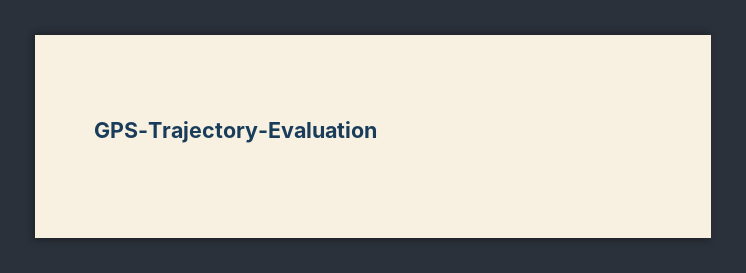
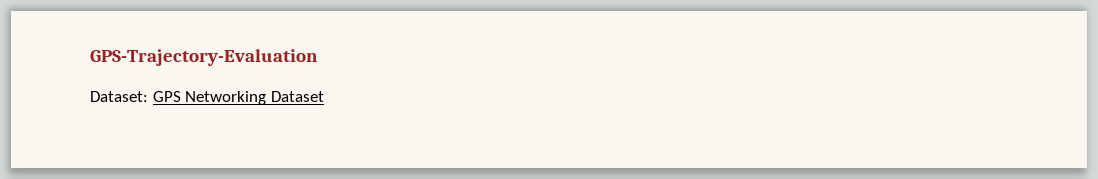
+ Dataset: GPS Networking Dataset

